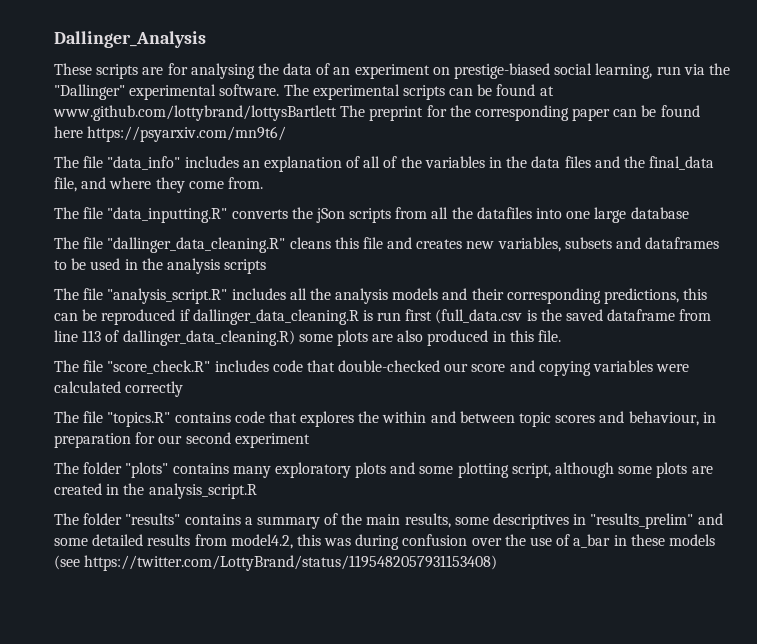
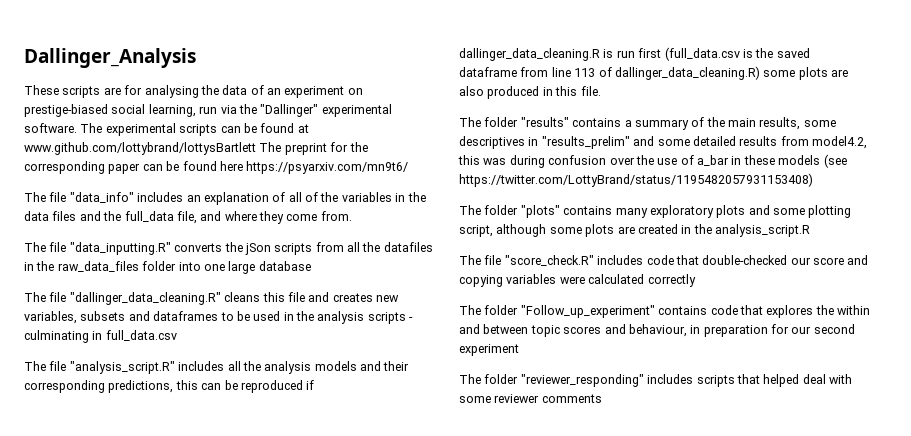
- The file "data_info" includes an explanation of all of the variables in the data files and the final_data file, and where they come from.
+ The file "data_info" includes an explanation of all of the variables in the data files and the full_data file, and where they come from.
- The file "data_inputting.R" converts the jSon scripts from all the datafiles into one large database
+ The file "data_inputting.R" converts the jSon scripts from all the datafiles in the raw_data_files folder into one large database
- The file "dallinger_data_cleaning.R" cleans this file and creates new variables, subsets and dataframes to be used in the analysis scripts
+ The file "dallinger_data_cleaning.R" cleans this file and creates new variables, subsets and dataframes to be used in the analysis scripts - culminating in full_data.csv
- The file "score_check.R" includes code that double-checked our score and copying variables were calculated correctly
- The file "topics.R" contains code that explores the within and between topic scores and behaviour, in preparation for our second experiment
- The folder "plots" contains many exploratory plots and some plotting script, although some plots are created in the analysis_script.R
+ The folder "plots" contains many exploratory plots and some plotting script, although some plots are created in the analysis_script.R
+ The file "score_check.R" includes code that double-checked our score and copying variables were calculated correctly
+ The folder "Follow_up_experiment" contains code that explores the within and between topic scores and behaviour, in preparation for our second experiment
+ The folder "reviewer_responding" includes scripts that helped deal with some reviewer comments

